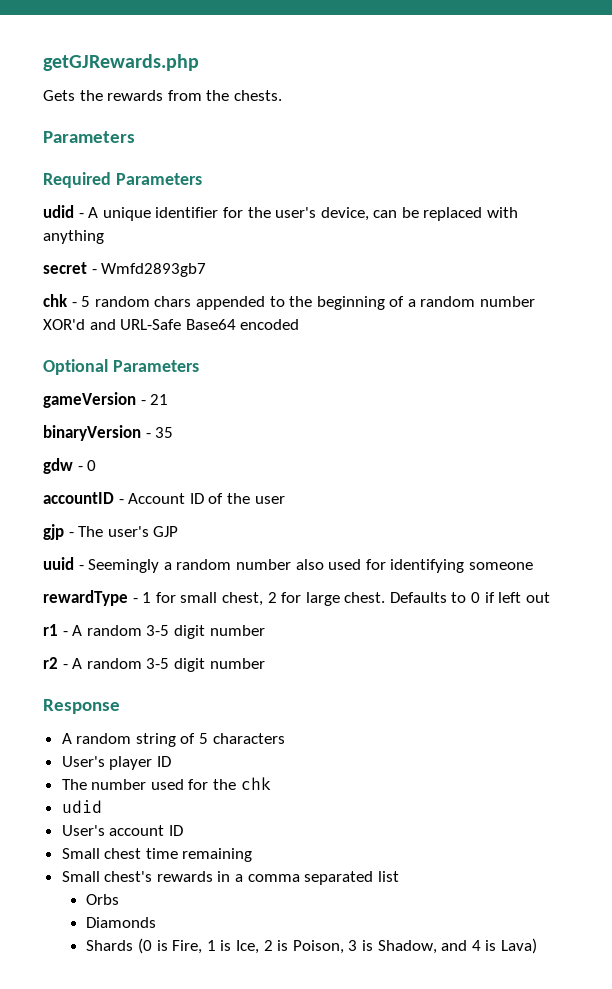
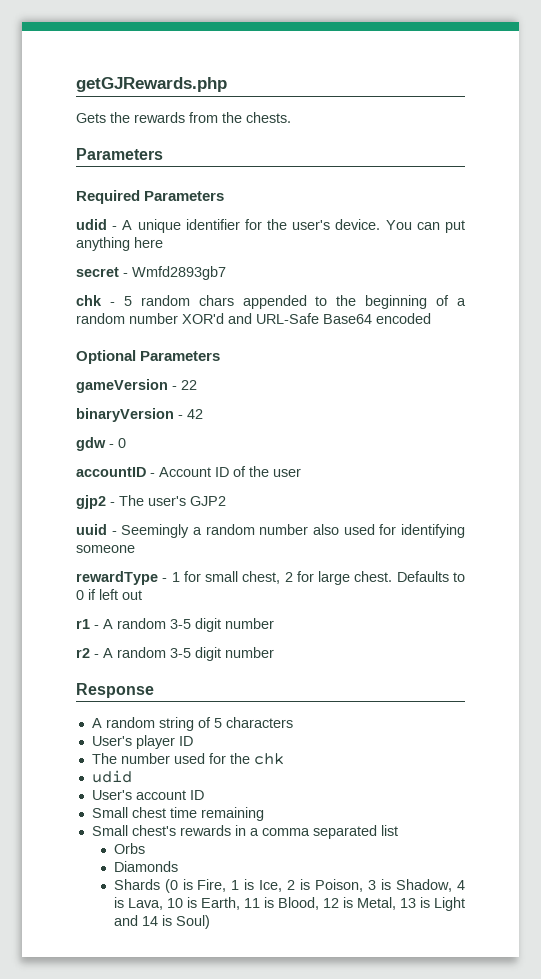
- udid - A unique identifier for the user's device, can be replaced with anything
+ udid - A unique identifier for the user's device. You can put anything here
- gameVersion - 21
+ gameVersion - 22
- binaryVersion - 35
+ binaryVersion - 42
- gjp - The user's GJP
+ gjp2 - The user's GJP2
- Shards (0 is Fire, 1 is Ice, 2 is Poison, 3 is Shadow, and 4 is Lava)
+ Shards (0 is Fire, 1 is Ice, 2 is Poison, 3 is Shadow, 4 is Lava, 10 is Earth, 11 is Blood, 12 is Metal, 13 is Light and 14 is Soul)

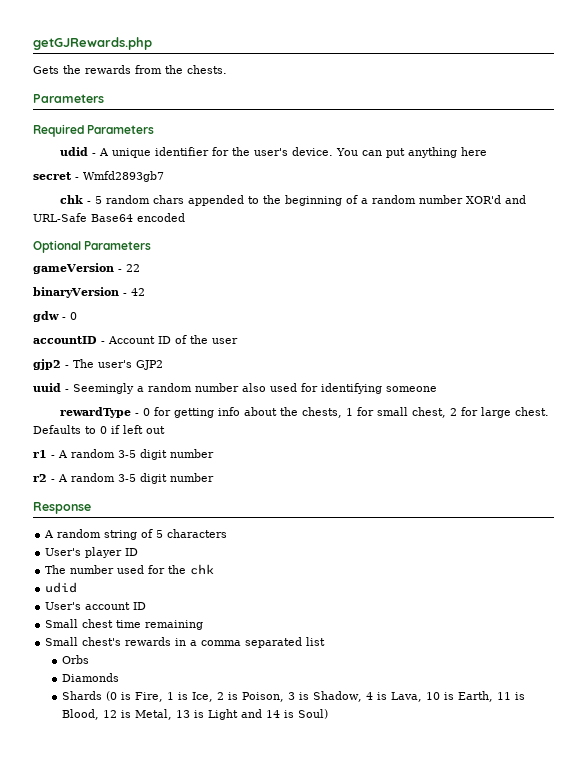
- rewardType - 1 for small chest, 2 for large chest.
+ rewardType - 0 for getting info about the chests, 1 for small chest, 2 for large chest.

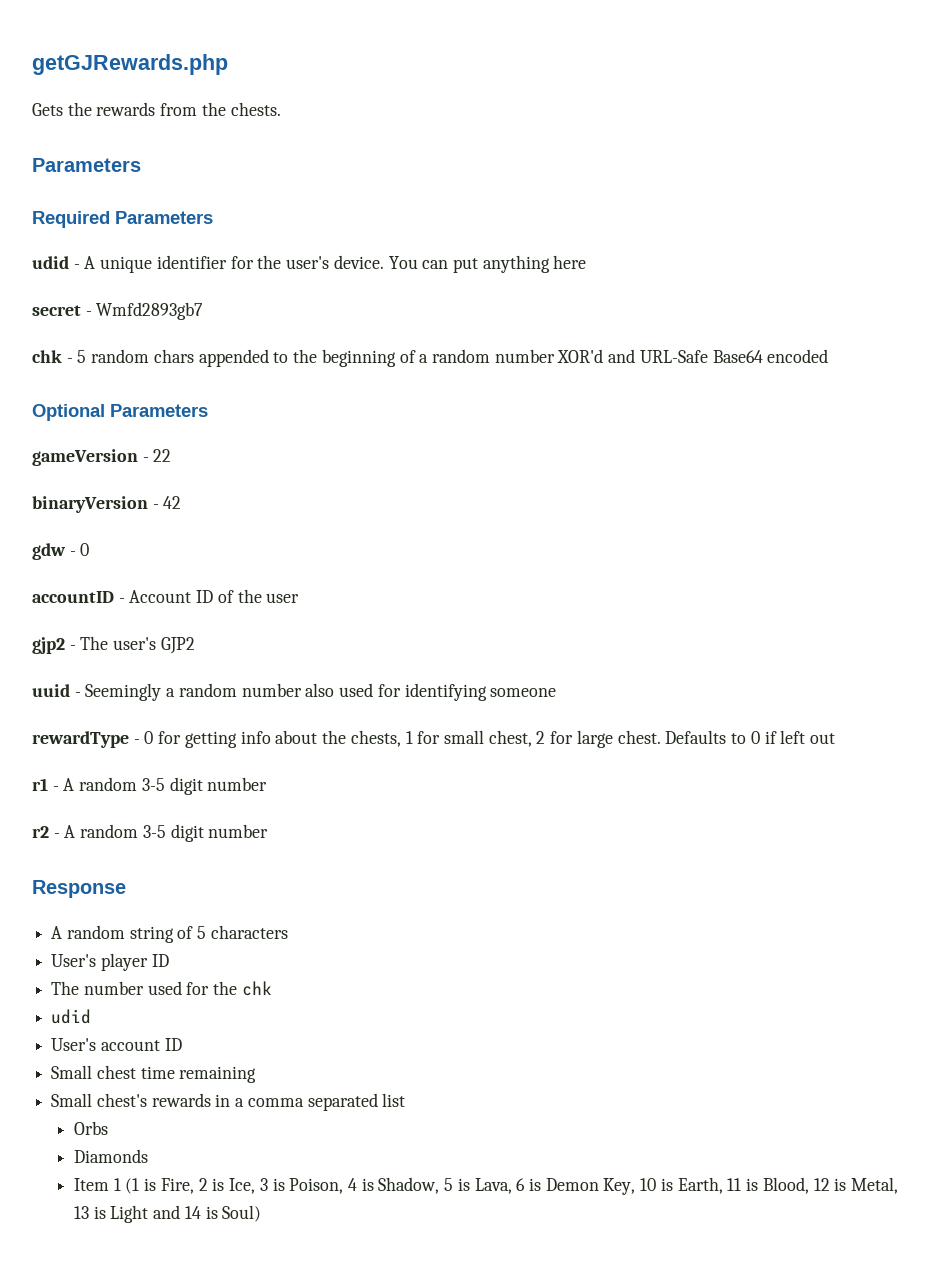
- Shards (0 is Fire, 1 is Ice, 2 is Poison, 3 is Shadow, 4 is Lava, 10 is Earth, 11 is Blood, 12 is Metal, 13 is Light and 14 is Soul)
+ Item 1 (1 is Fire, 2 is Ice, 3 is Poison, 4 is Shadow, 5 is Lava, 6 is Demon Key, 10 is Earth, 11 is Blood, 12 is Metal, 13 is Light and 14 is Soul)

